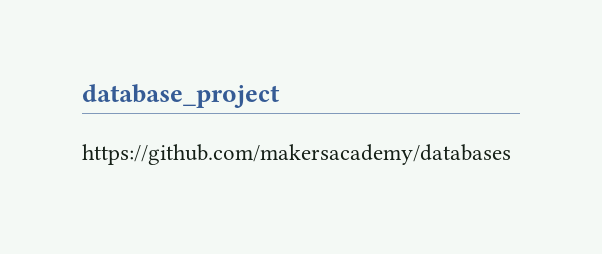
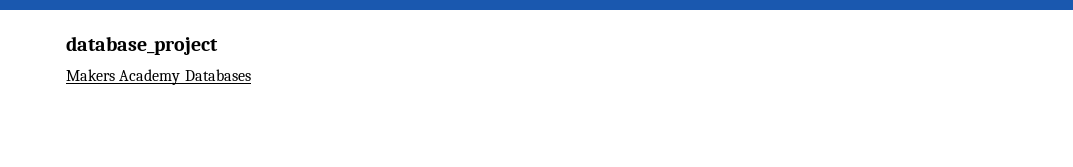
- https://github.com/makersacademy/databases
+ Makers Academy Databases

